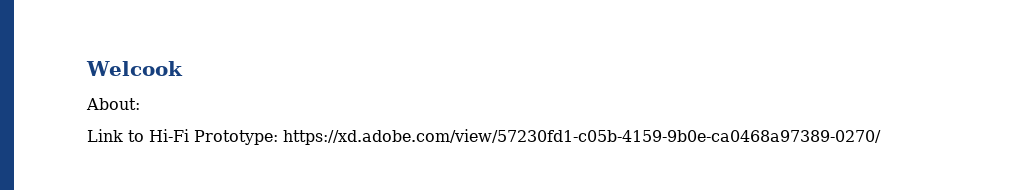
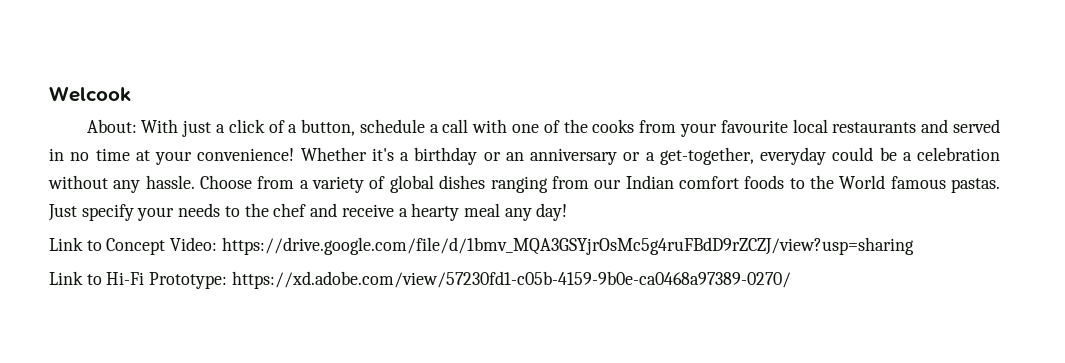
- About:
+ About: With just a click of a button, schedule a call with one of the cooks from your favourite local restaurants and served in no time at your convenience! Whether it's a birthday or an anniversary or a get-together, everyday could be a celebration without any hassle. Choose from a variety of global dishes ranging from our Indian comfort foods to the World famous pastas. Just specify your needs to the chef and receive a hearty meal any day!
+ Link to Concept Video: https://drive.google.com/file/d/1bmv_MQA3GSYjrOsMc5g4ruFBdD9rZCZJ/view?usp=sharing

